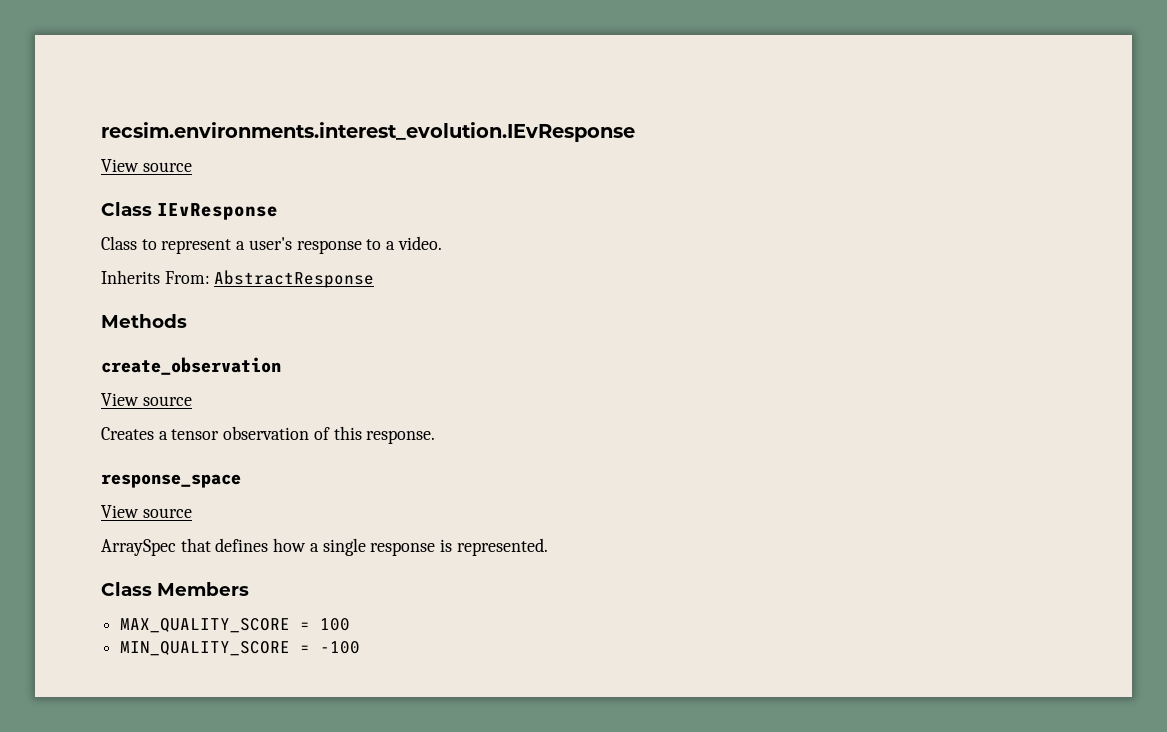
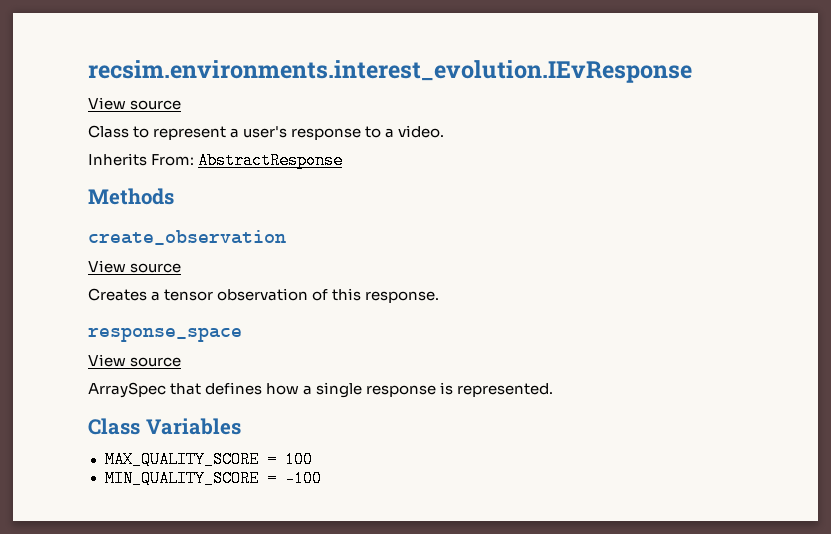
- Class IEvResponse
- Class Members
+ Class Variables

